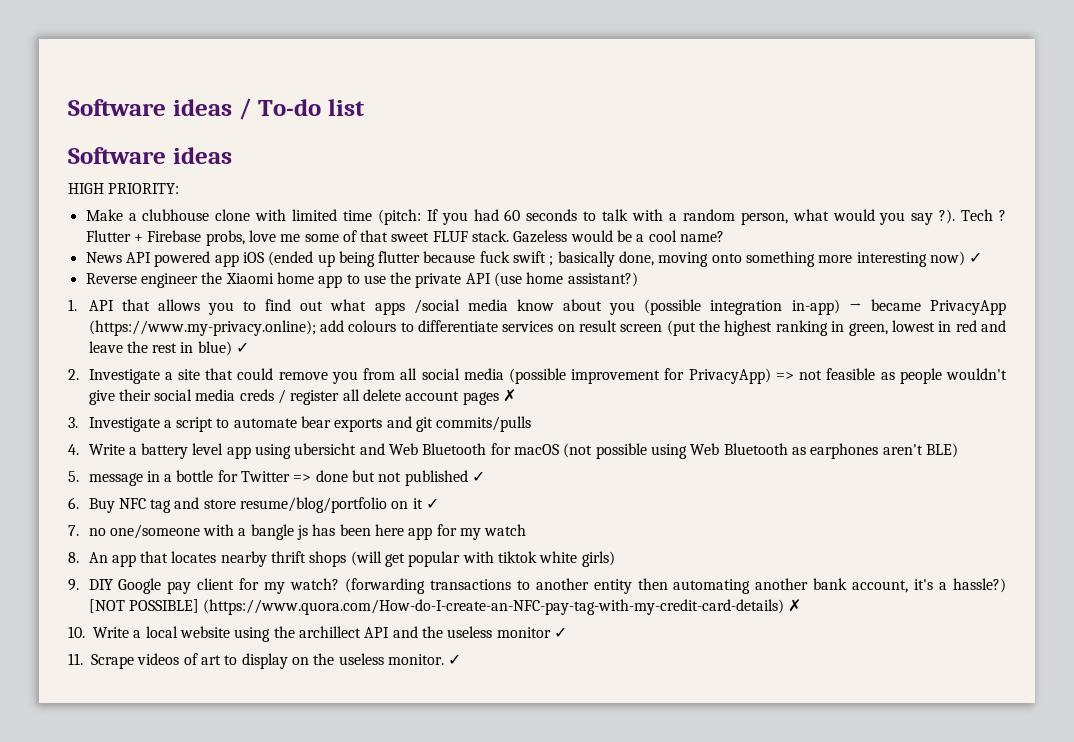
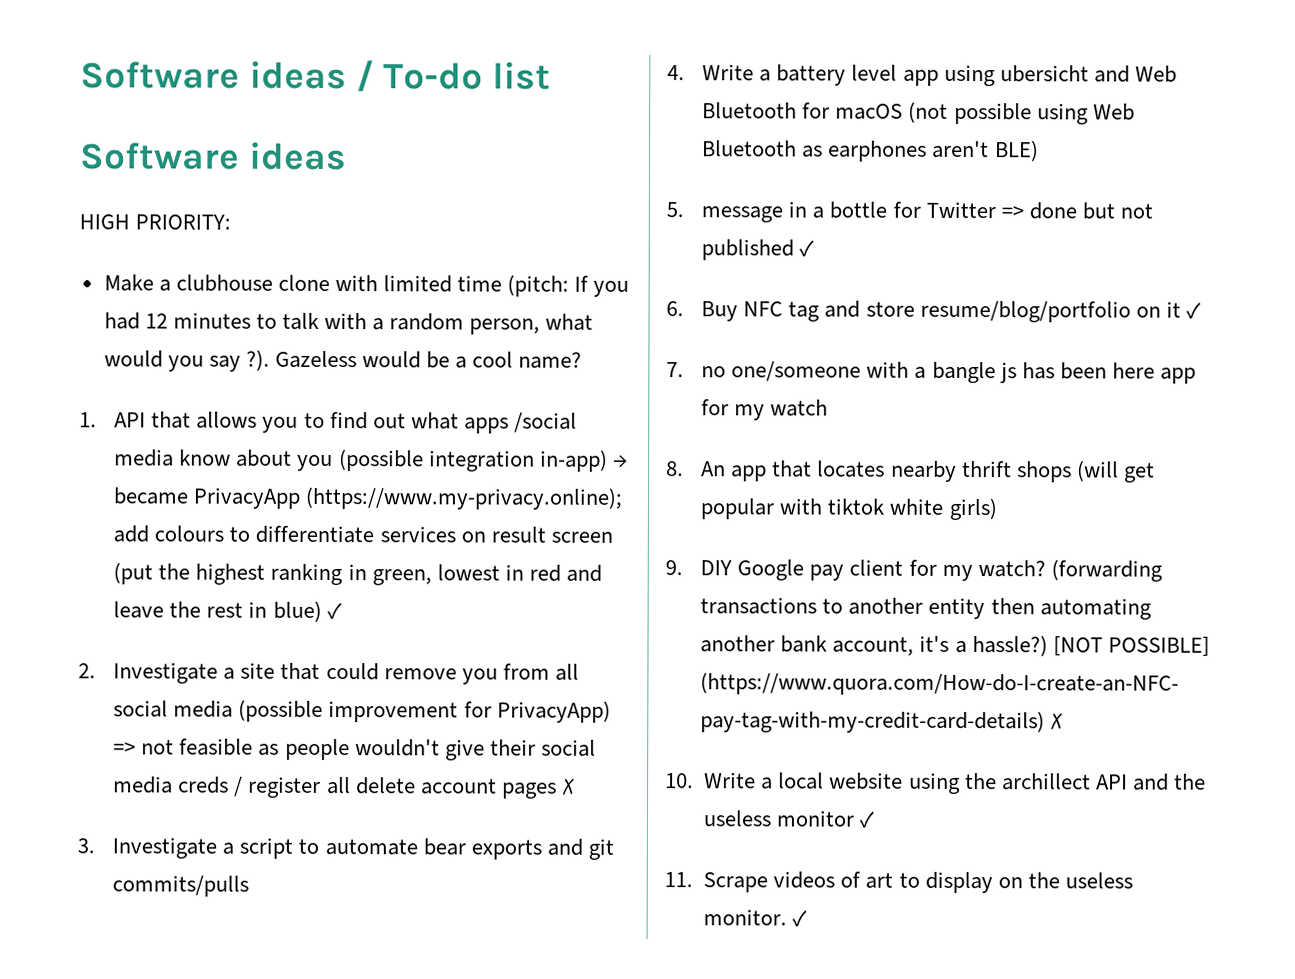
- Make a clubhouse clone with limited time (pitch: If you had 60 seconds to talk with a random person, what would you say ?).
+ Make a clubhouse clone with limited time (pitch: If you had 12 minutes to talk with a random person, what would you say ?).
- Tech ? Flutter + Firebase probs, love me some of that sweet FLUF stack.
- News API powered app iOS (ended up being flutter because fuck swift ; basically done, moving onto something more interesting now) ✓
- Reverse engineer the Xiaomi home app to use the private API (use home assistant?)

